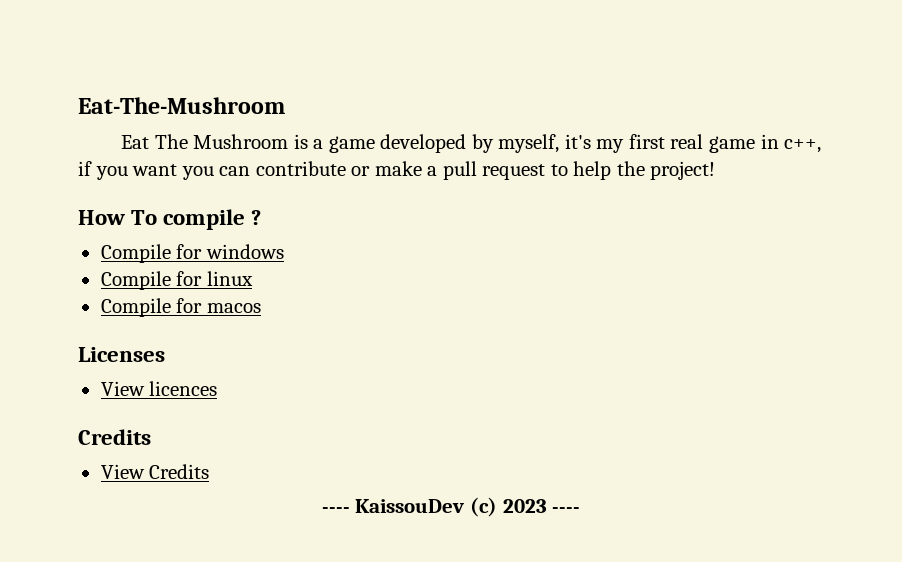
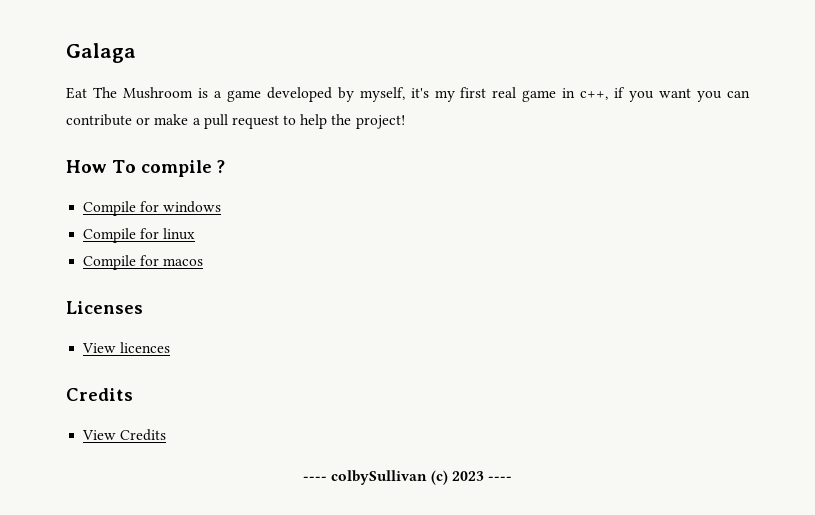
- Eat-The-Mushroom
+ Galaga
- ---- KaissouDev (c) 2023 ----
+ ---- colbySullivan (c) 2023 ----

